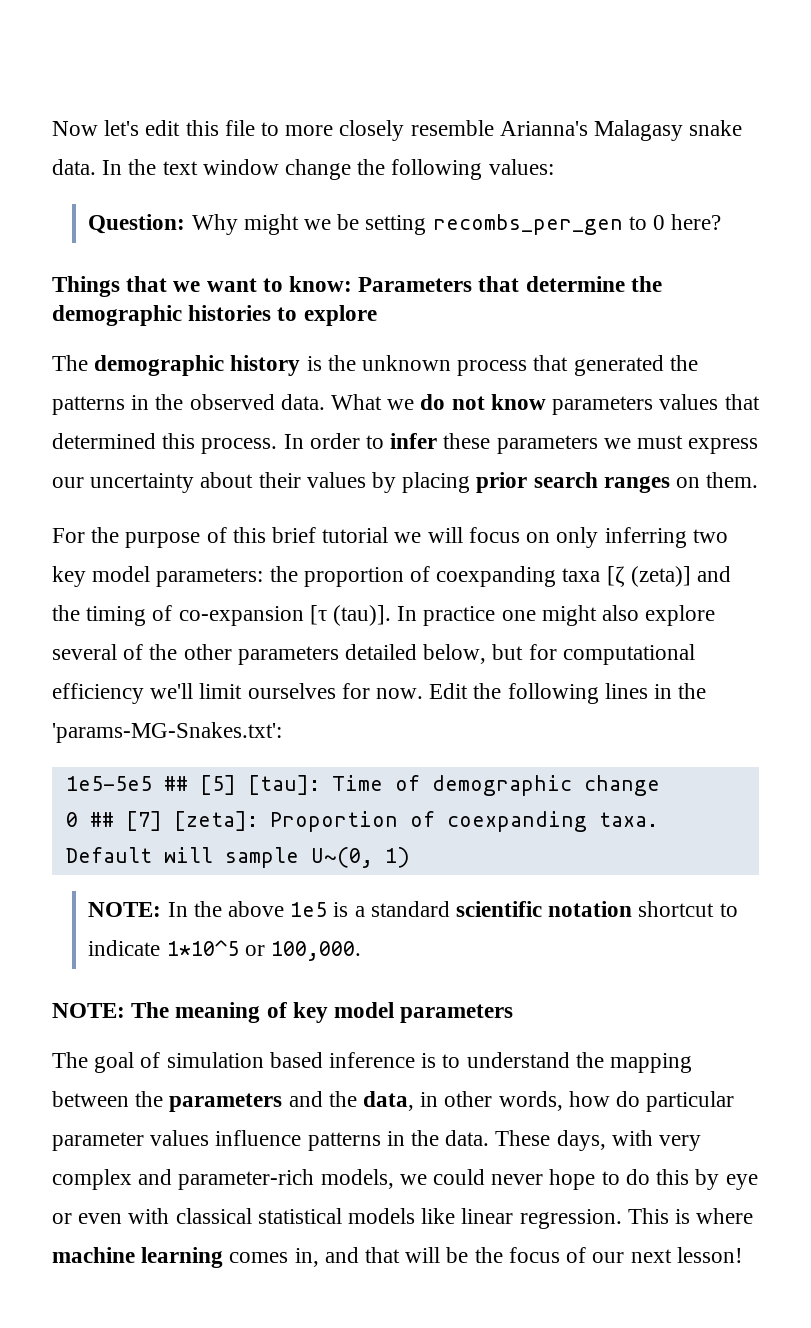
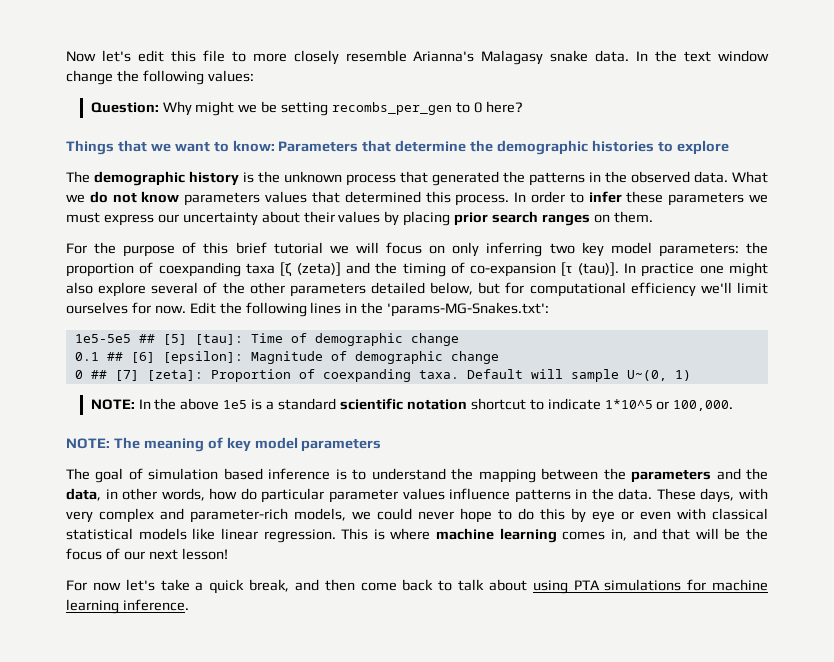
+ 0.1 ## [6] [epsilon]: Magnitude of demographic change
+ For now let's take a quick break, and then come back to talk about using PTA simulations for machine learning inference.

